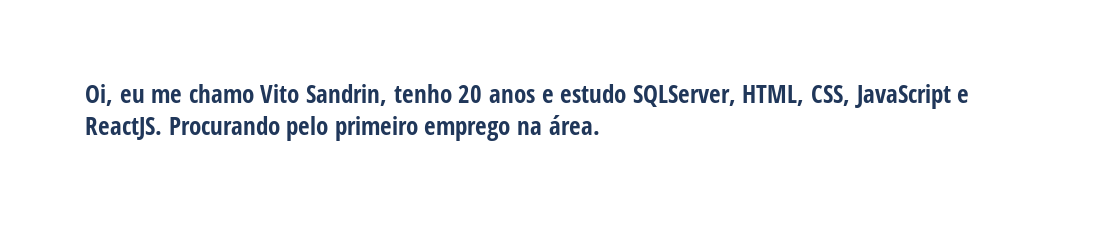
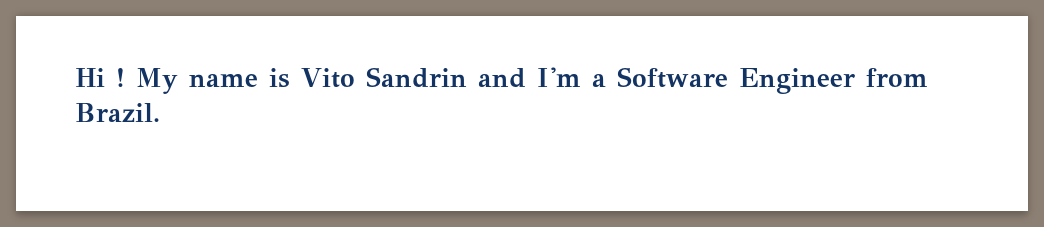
- Oi, eu me chamo Vito Sandrin, tenho 20 anos e estudo SQLServer, HTML, CSS, JavaScript e ReactJS. Procurando pelo primeiro emprego na área.
+ Hi ! My name is Vito Sandrin and I'm a Software Engineer from Brazil.

